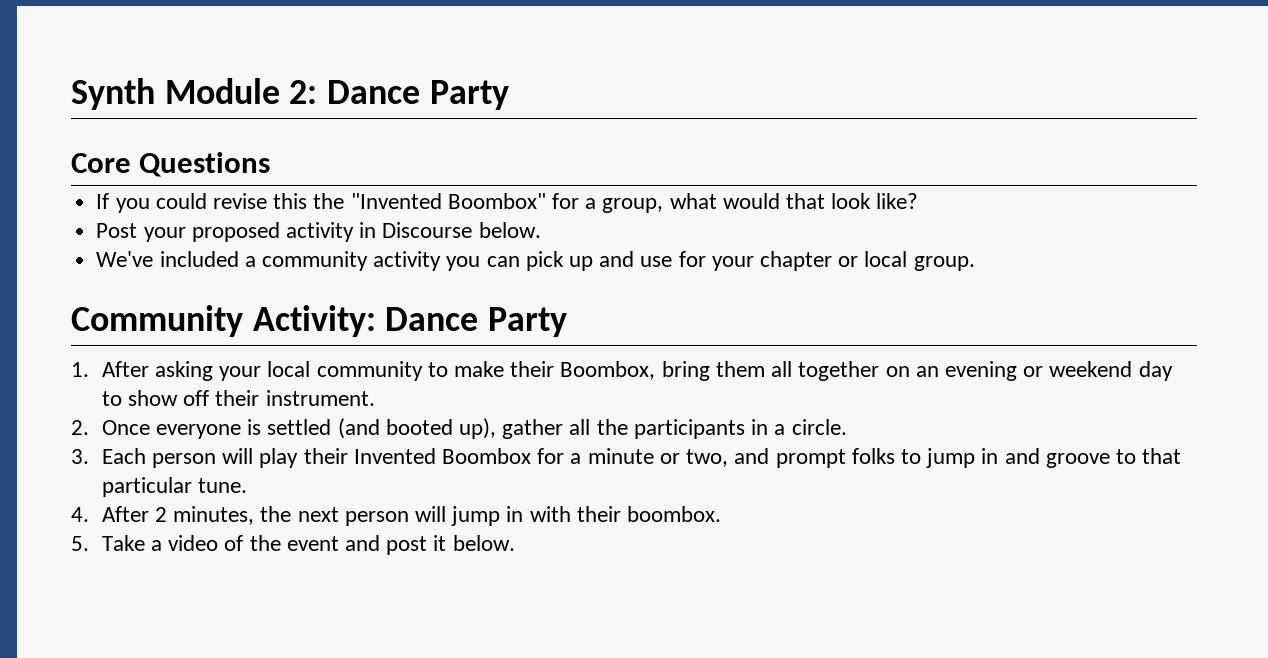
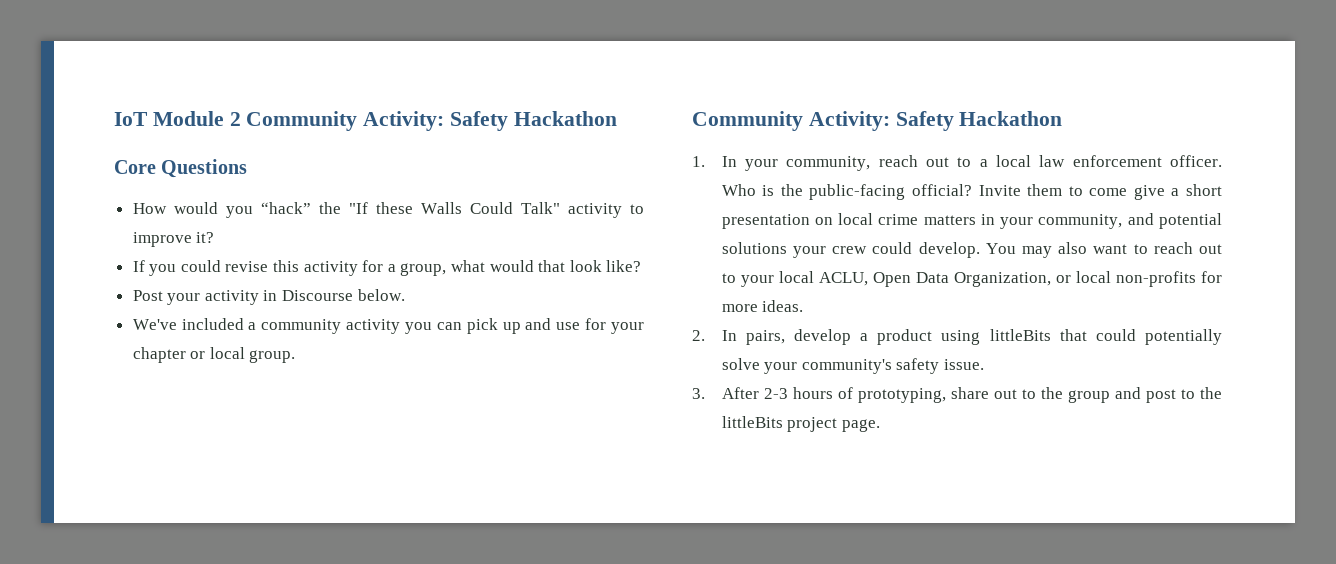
- Synth Module 2: Dance Party
+ IoT Module 2 Community Activity: Safety Hackathon
  Core Questions
+ How would you “hack” the "If these Walls Could Talk" activity to improve it?
- If you could revise this the "Invented Boombox" for a group, what would that look like?
+ If you could revise this activity for a group, what would that look like?
- Post your proposed activity in Discourse below.
+ Post your activity in Discourse below.
  We've included a community activity you can pick up and use for your chapter or local group.
- Community Activity: Dance Party
- 1. After asking your local community to make their Boombox, bring them all together on an evening or weekend day to show off their instrument.
- 2. Once everyone is settled (and booted up), gather all the participants in a circle.
- 3. Each person will play their Invented Boombox for a minute or two, and prompt folks to jump in and groove to that particular tune.
- 4. After 2 minutes, the next person will jump in with their boombox.
- 5. Take a video of the event and post it below.
+ Community Activity: Safety Hackathon
+ 1. In your community, reach out to a local law enforcement officer. Who is the public-facing official? Invite them to come give a short presentation on local crime matters in your community, and potential solutions your crew could develop. You may also want to reach out to your local ACLU, Open Data Organization, or local non-profits for more ideas.
+ 2. In pairs, develop a product using littleBits that could potentially solve your community's safety issue.
+ 3. After 2-3 hours of prototyping, share out to the group and post to the littleBits project page.

